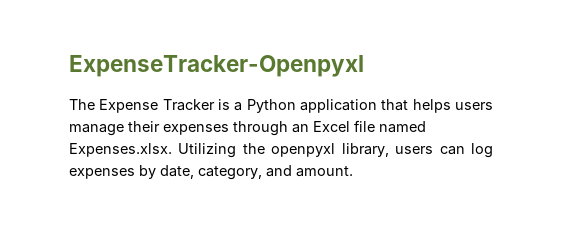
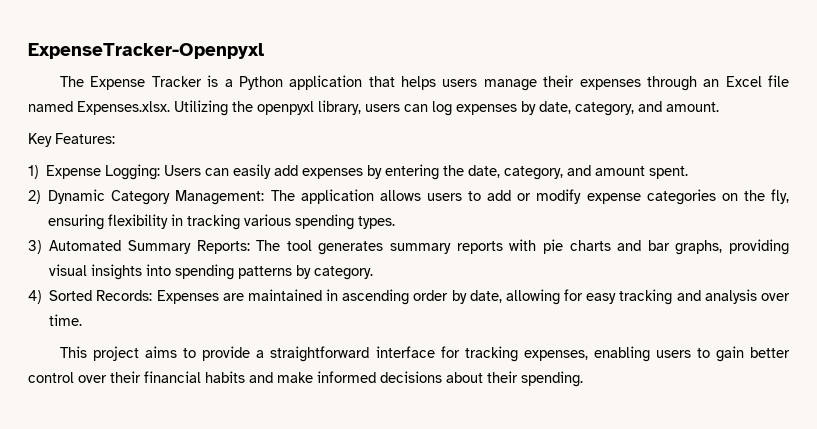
+ Key Features:
+ 1) Expense Logging: Users can easily add expenses by entering the date, category, and amount spent.
+ 2) Dynamic Category Management: The application allows users to add or modify expense categories on the fly, ensuring flexibility in tracking various spending types.
+ 3) Automated Summary Reports: The tool generates summary reports with pie charts and bar graphs, providing visual insights into spending patterns by category.
+ 4) Sorted Records: Expenses are maintained in ascending order by date, allowing for easy tracking and analysis over time.
+ This project aims to provide a straightforward interface for tracking expenses, enabling users to gain better control over their financial habits and make informed decisions about their spending.

